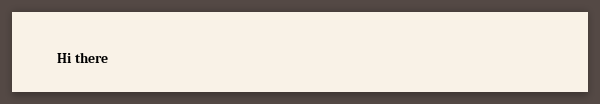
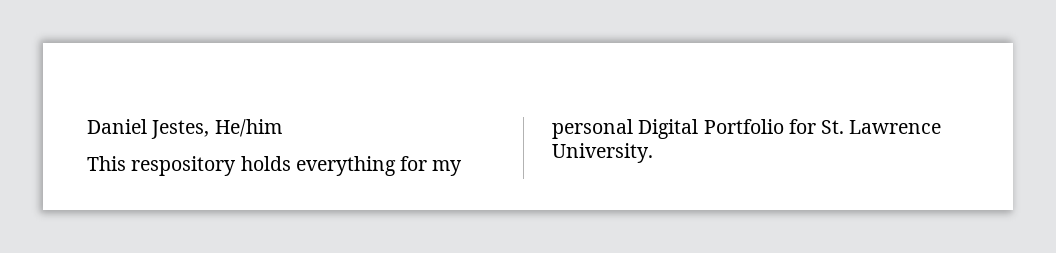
- Hi there
+ Daniel Jestes, He/him
+ This respository holds everything for my personal Digital Portfolio for St. Lawrence University.

